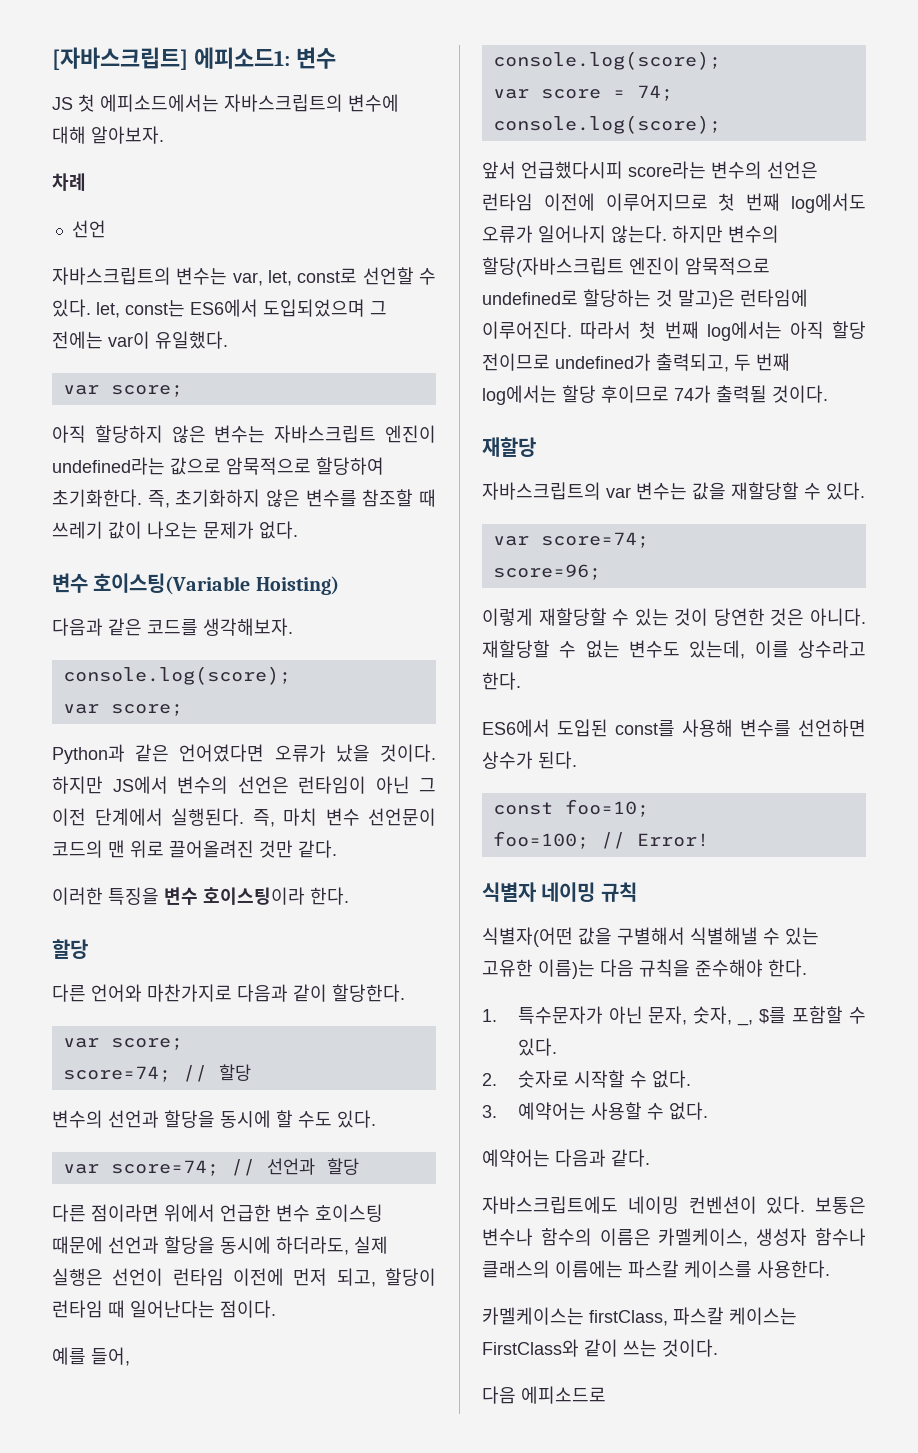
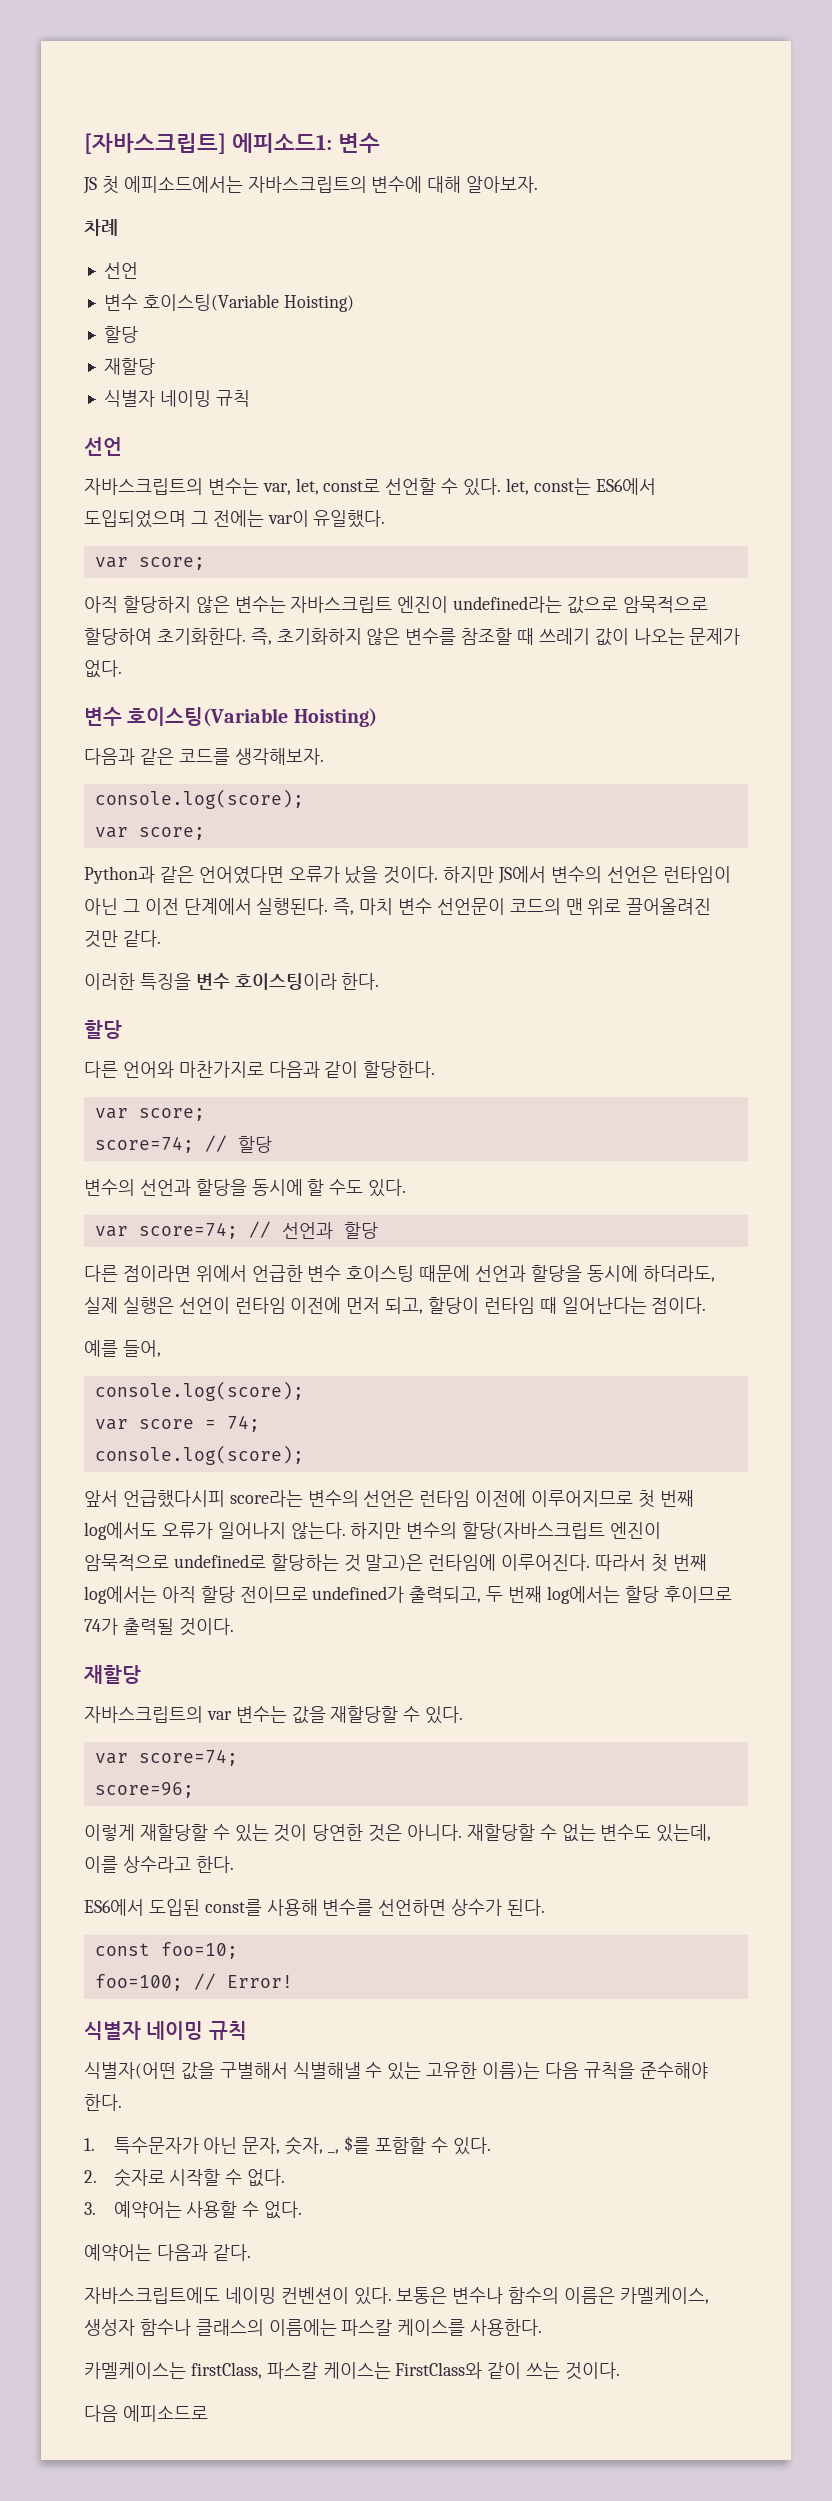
  차례
+ 선언
+ 변수 호이스팅(Variable Hoisting)
+ 할당
+ 재할당
+ 식별자 네이밍 규칙

